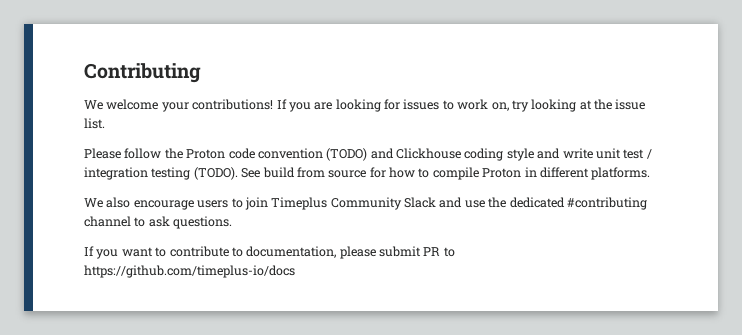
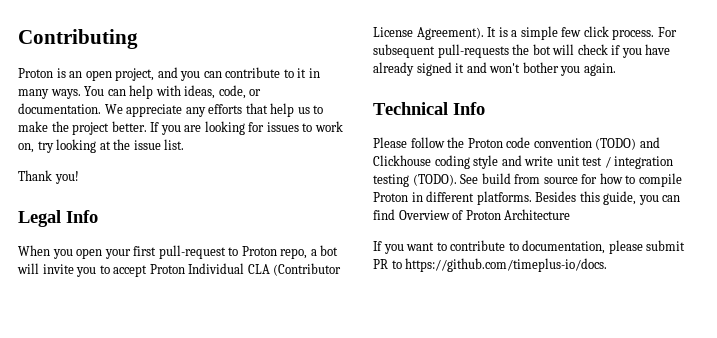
- We welcome your contributions!
+ Proton is an open project, and you can contribute to it in many ways. You can help with ideas, code, or documentation. We appreciate any efforts that help us to make the project better.
+ Thank you!
+ Legal Info
+ When you open your first pull-request to Proton repo, a bot will invite you to accept Proton Individual CLA (Contributor License Agreement). It is a simple few click process. For subsequent pull-requests the bot will check if you have already signed it and won't bother you again.
+ Technical Info
- See build from source for how to compile Proton in different platforms.
- We also encourage users to join Timeplus Community Slack and use the dedicated #contributing channel to ask questions.
+ See build from source for how to compile Proton in different platforms. Besides this guide, you can find Overview of Proton Architecture
- If you want to contribute to documentation, please submit PR to https://github.com/timeplus-io/docs
+ If you want to contribute to documentation, please submit PR to https://github.com/timeplus-io/docs.

